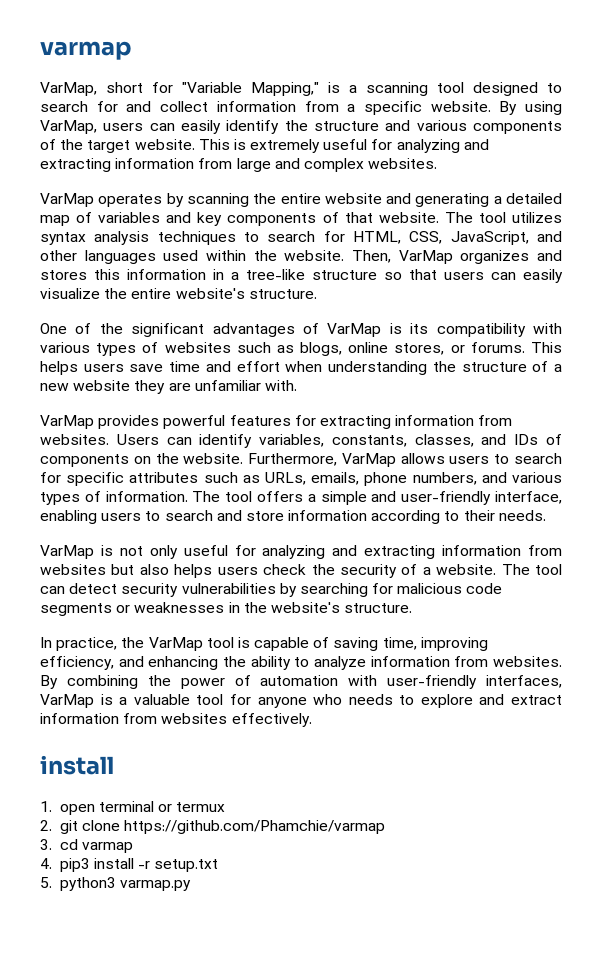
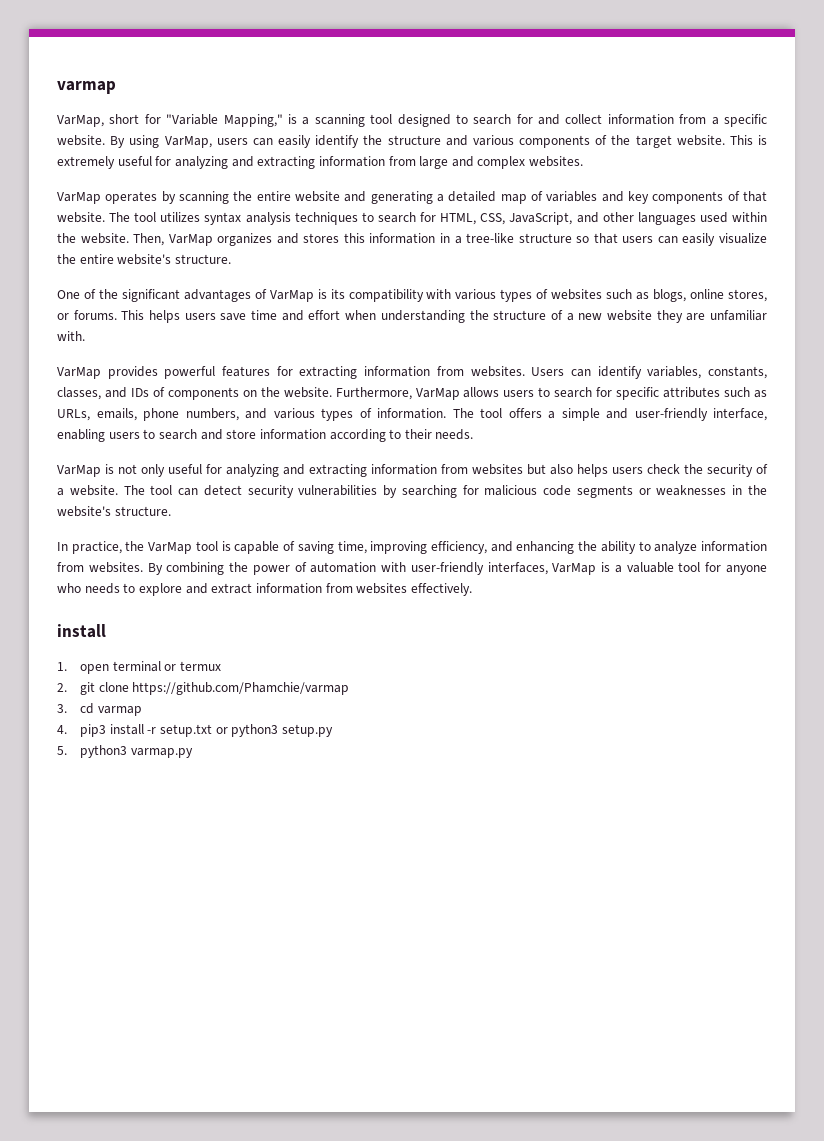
- 4. pip3 install -r setup.txt
+ 4. pip3 install -r setup.txt or python3 setup.py

